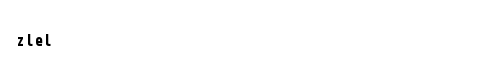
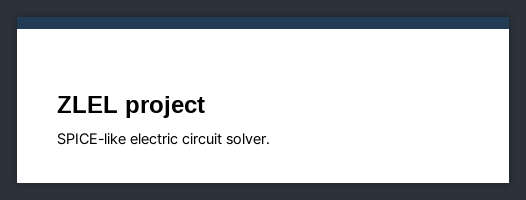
- zlel
+ ZLEL project
+ SPICE-like electric circuit solver.

